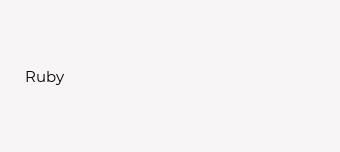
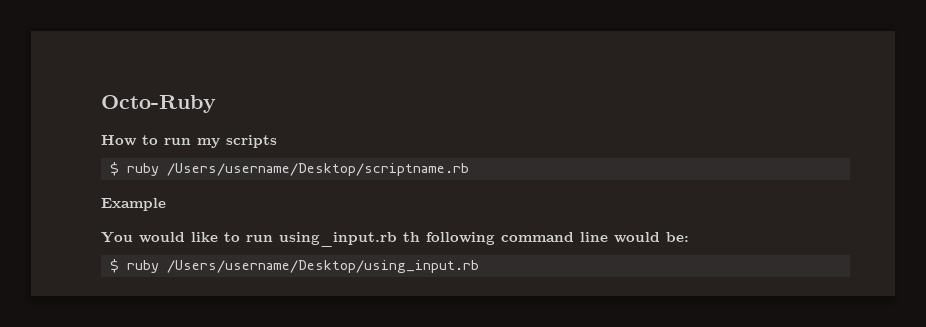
- Ruby
+ Octo-Ruby
+ How to run my scripts
+ $ ruby /Users/username/Desktop/scriptname.rb
+ Example
+ You would like to run using_input.rb th following command line would be:
+ $ ruby /Users/username/Desktop/using_input.rb

